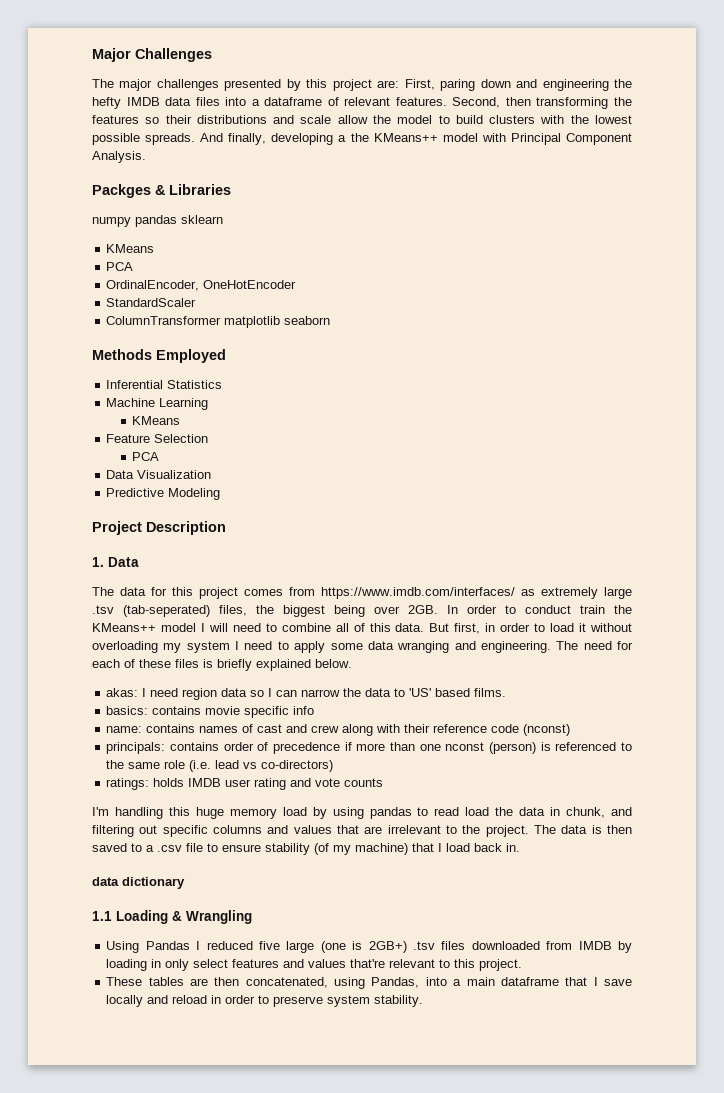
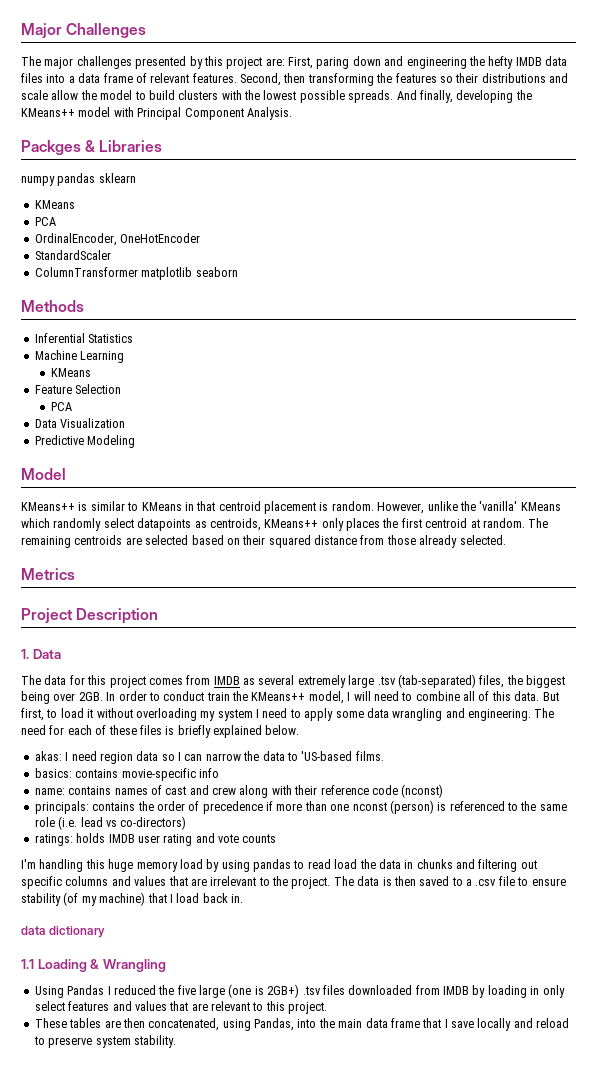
- The major challenges presented by this project are: First, paring down and engineering the hefty IMDB data files into a dataframe of relevant features.
+ The major challenges presented by this project are: First, paring down and engineering the hefty IMDB data files into a data frame of relevant features.
- And finally, developing a the KMeans++ model with Principal Component Analysis.
+ And finally, developing the KMeans++ model with Principal Component Analysis.
- Methods Employed
+ Methods
+ Model
+ KMeans++ is similar to KMeans in that centroid placement is random. However, unlike the 'vanilla' KMeans which randomly select datapoints as centroids, KMeans++ only places the first centroid at random. The remaining centroids are selected based on their squared distance from those already selected.
+ Metrics
- The data for this project comes from https://www.imdb.com/interfaces/ as extremely large .tsv (tab-seperated) files, the biggest being over 2GB.
+ The data for this project comes from IMDB as several extremely large .tsv (tab-separated) files, the biggest being over 2GB.
- In order to conduct train the KMeans++ model I will need to combine all of this data.
+ In order to conduct train the KMeans++ model, I will need to combine all of this data.
- But first, in order to load it without overloading my system I need to apply some data wranging and engineering.
+ But first, to load it without overloading my system I need to apply some data wrangling and engineering.
- akas: I need region data so I can narrow the data to 'US' based films.
+ akas: I need region data so I can narrow the data to 'US-based films.
- basics: contains movie specific info
+ basics: contains movie-specific info
- principals: contains order of precedence if more than one nconst (person) is referenced to the same role (i.e. lead vs co-directors)
+ principals: contains the order of precedence if more than one nconst (person) is referenced to the same role (i.e. lead vs co-directors)
- I'm handling this huge memory load by using pandas to read load the data in chunk, and filtering out specific columns and values that are irrelevant to the project.
+ I'm handling this huge memory load by using pandas to read load the data in chunks and filtering out specific columns and values that are irrelevant to the project.
- Using Pandas I reduced five large (one is 2GB+) .tsv files downloaded from IMDB by loading in only select features and values that're relevant to this project.
+ Using Pandas I reduced the five large (one is 2GB+) .tsv files downloaded from IMDB by loading in only select features and values that are relevant to this project.
- These tables are then concatenated, using Pandas, into a main dataframe that I save locally and reload in order to preserve system stability.
+ These tables are then concatenated, using Pandas, into the main data frame that I save locally and reload to preserve system stability.

